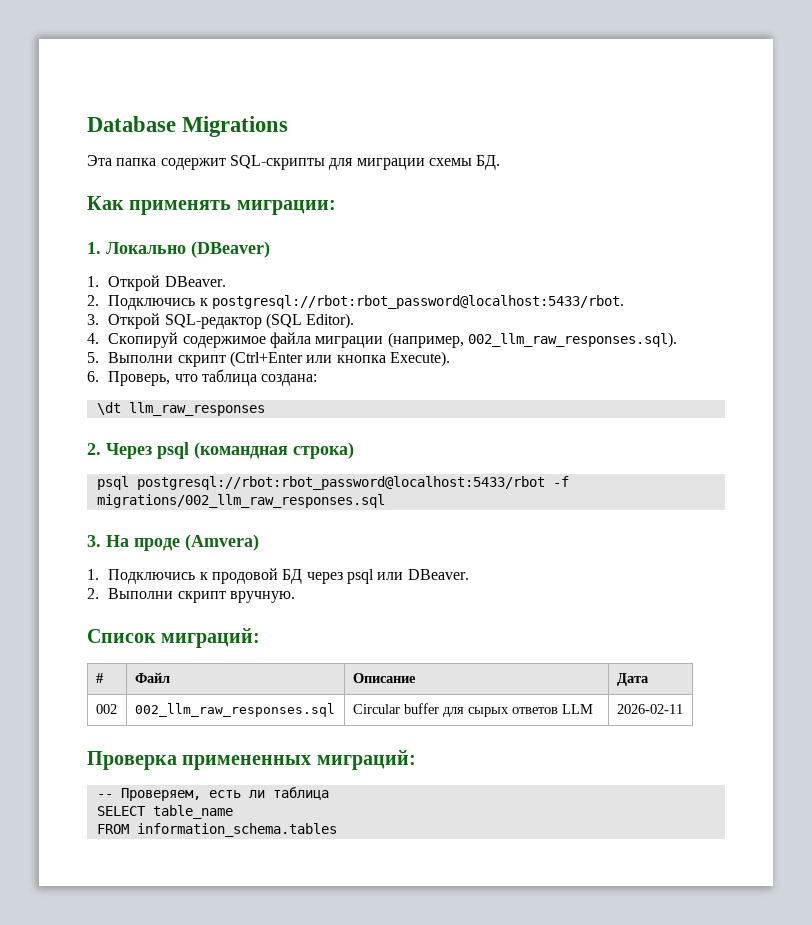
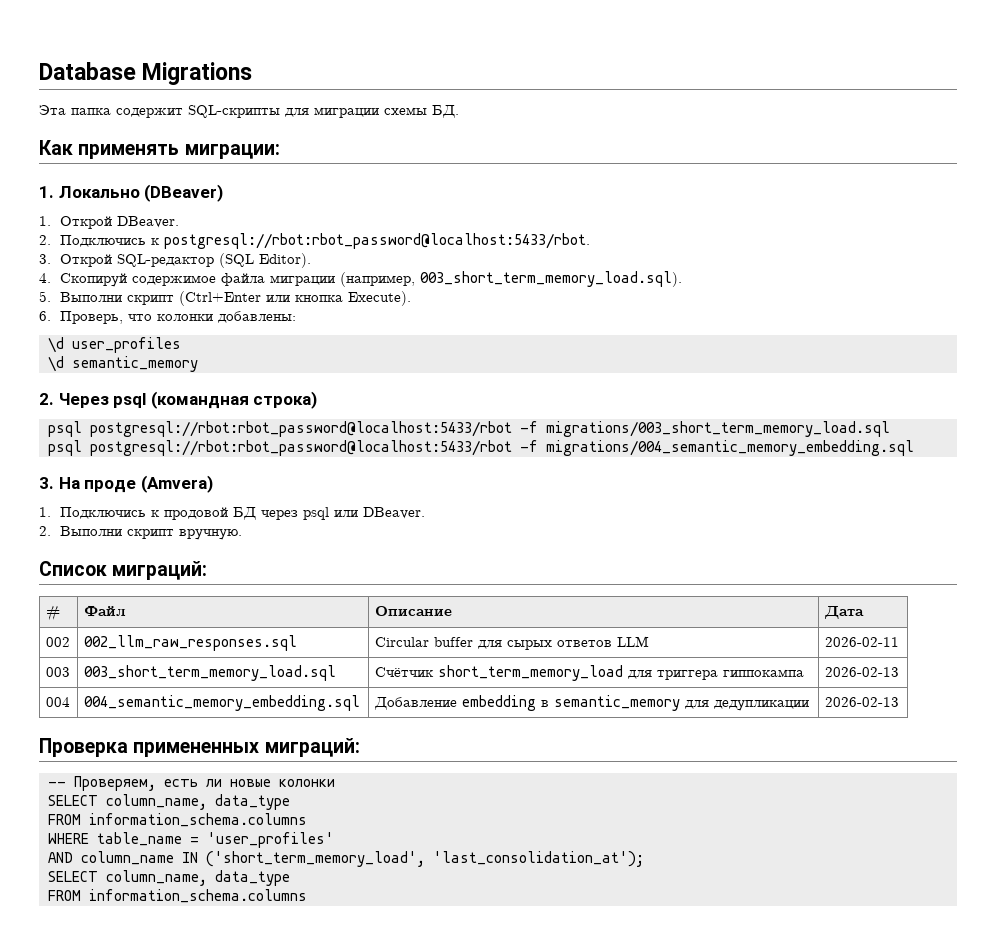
- 4. Скопируй содержимое файла миграции (например, 002_llm_raw_responses.sql).
+ 4. Скопируй содержимое файла миграции (например, 003_short_term_memory_load.sql).
- 6. Проверь, что таблица создана:
- \dt llm_raw_responses
+ 6. Проверь, что колонки добавлены:
+ \d user_profiles
+ \d semantic_memory
- psql postgresql://rbot:rbot_password@localhost:5433/rbot -f migrations/002_llm_raw_responses.sql
+ psql postgresql://rbot:rbot_password@localhost:5433/rbot -f migrations/003_short_term_memory_load.sql
+ psql postgresql://rbot:rbot_password@localhost:5433/rbot -f migrations/004_semantic_memory_embedding.sql
+ 003 | 003_short_term_memory_load.sql | Счётчик short_term_memory_load для триггера гиппокампа | 2026-02-13
+ 004 | 004_semantic_memory_embedding.sql | Добавление embedding в semantic_memory для дедупликации | 2026-02-13
- -- Проверяем, есть ли таблица
- SELECT table_name
- FROM information_schema.tables
+ -- Проверяем, есть ли новые колонки
+ SELECT column_name, data_type
+ FROM information_schema.columns
+ WHERE table_name = 'user_profiles'
+ AND column_name IN ('short_term_memory_load', 'last_consolidation_at');
+ SELECT column_name, data_type
+ FROM information_schema.columns

